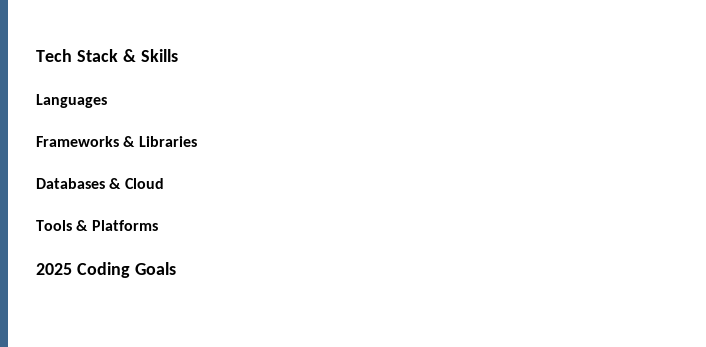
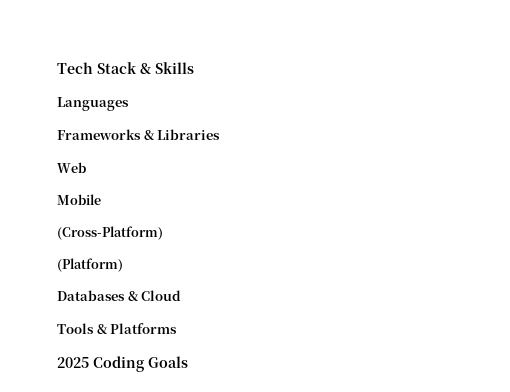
+ Web
+ Mobile
+ (Cross-Platform)
+ (Platform)

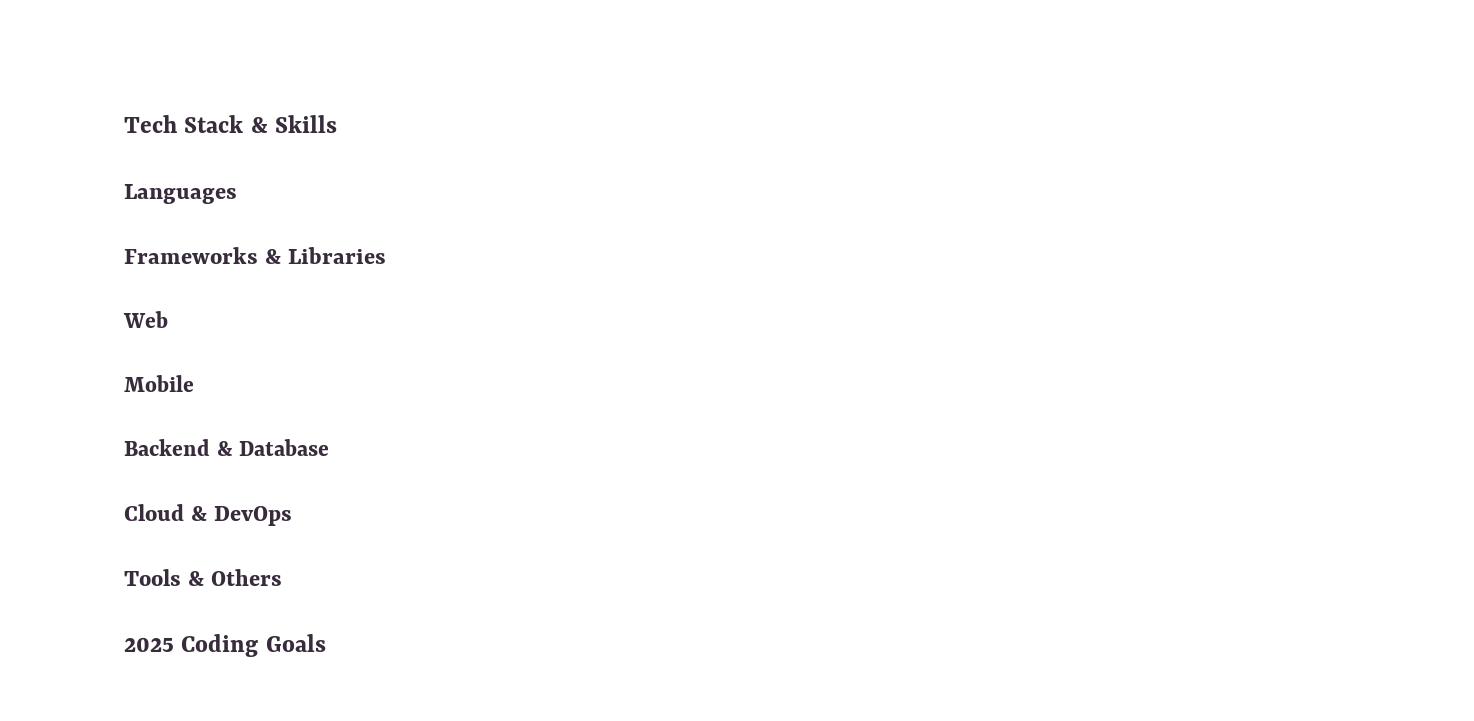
- (Cross-Platform)
- (Platform)
- Databases & Cloud
+ Backend & Database
+ Cloud & DevOps
- Tools & Platforms
+ Tools & Others

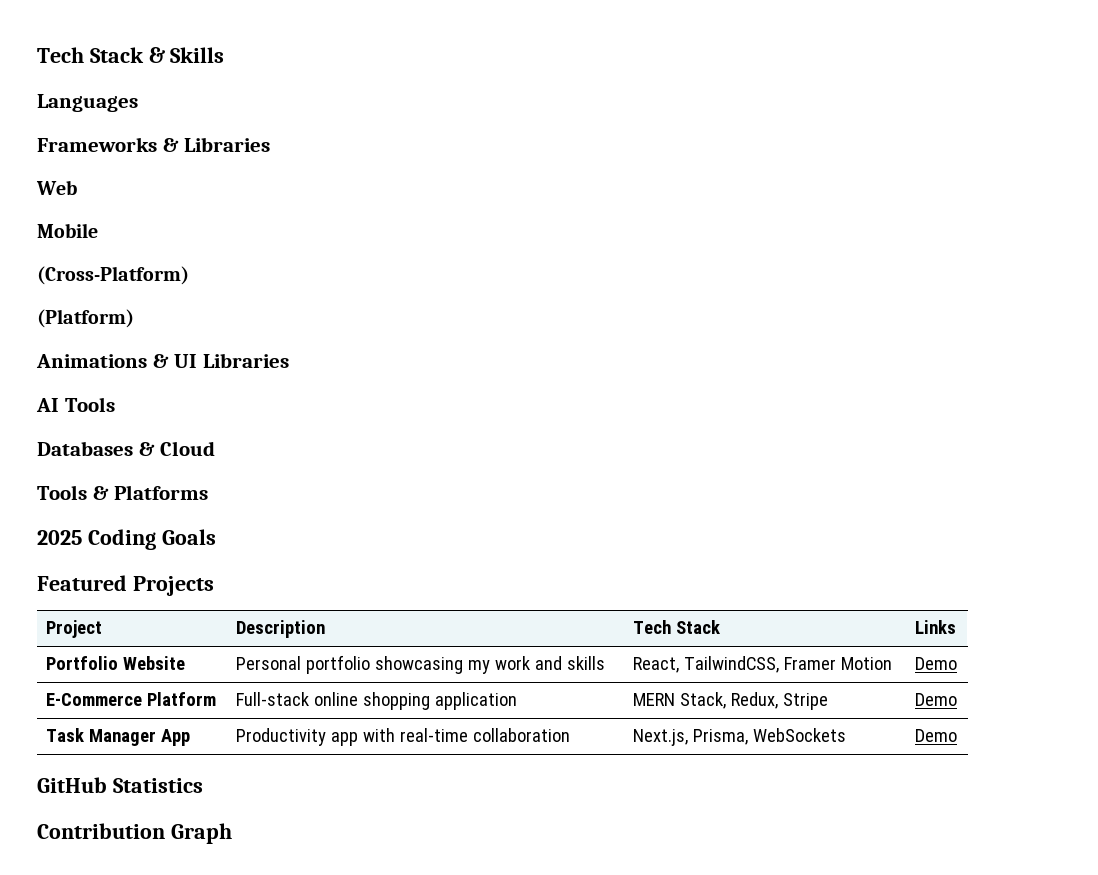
- Backend & Database
- Cloud & DevOps
+ (Cross-Platform)
+ (Platform)
+ Animations & UI Libraries
+ AI Tools
+ Databases & Cloud
- Tools & Others
+ Tools & Platforms
+ Featured Projects
+ Project | Description | Tech Stack | Links
+ Portfolio Website | Personal portfolio showcasing my work and skills | React, TailwindCSS, Framer Motion | Demo
+ E-Commerce Platform | Full-stack online shopping application | MERN Stack, Redux, Stripe | Demo
+ Task Manager App | Productivity app with real-time collaboration | Next.js, Prisma, WebSockets | Demo
+ GitHub Statistics
+ Contribution Graph

